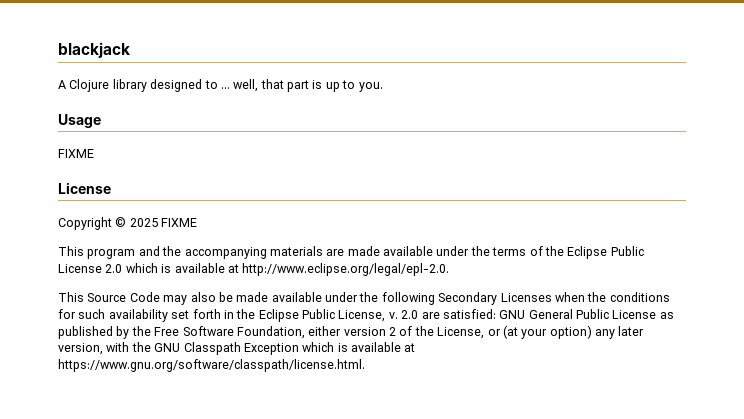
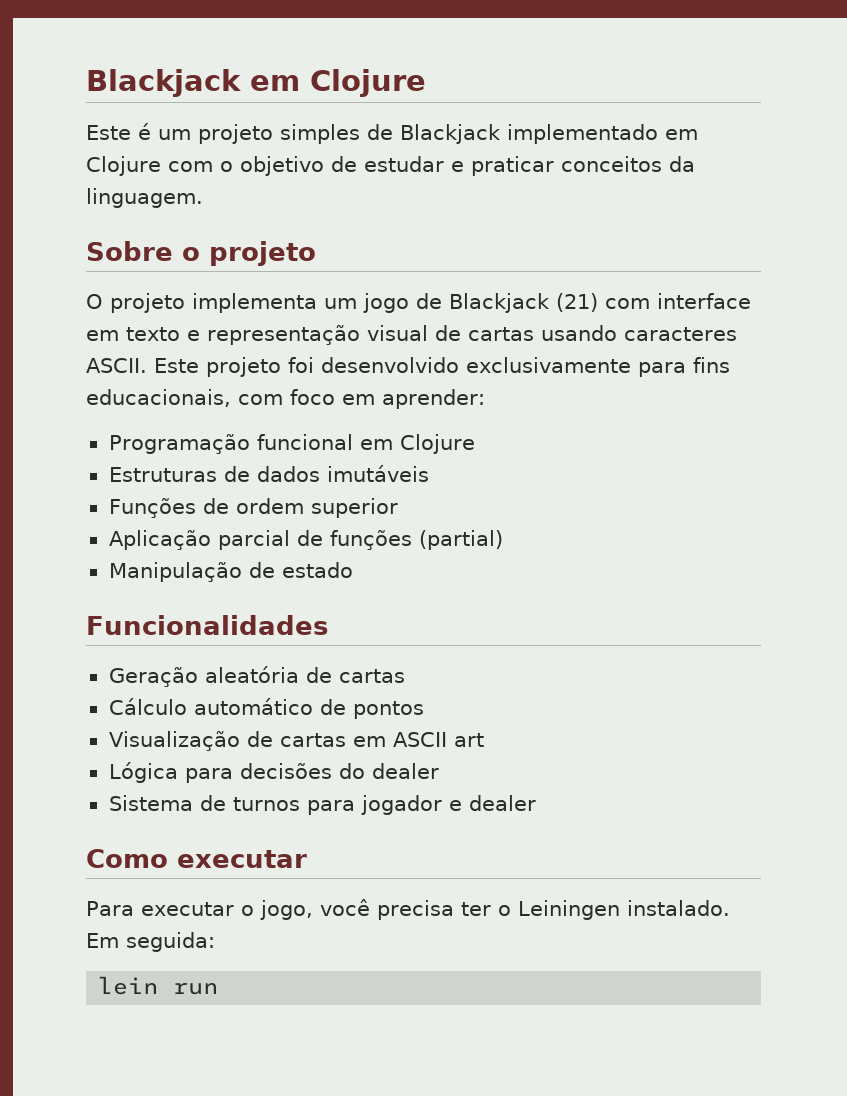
- blackjack
- A Clojure library designed to ... well, that part is up to you.
- Usage
- FIXME
- License
- Copyright © 2025 FIXME
- This program and the accompanying materials are made available under the terms of the Eclipse Public License 2.0 which is available at http://www.eclipse.org/legal/epl-2.0.
- This Source Code may also be made available under the following Secondary Licenses when the conditions for such availability set forth in the Eclipse Public License, v. 2.0 are satisfied: GNU General Public License as published by the Free Software Foundation, either version 2 of the License, or (at your option) any later version, with the GNU Classpath Exception which is available at https://www.gnu.org/software/classpath/license.html.
+ Blackjack em Clojure
+ Este é um projeto simples de Blackjack implementado em Clojure com o objetivo de estudar e praticar conceitos da linguagem.
+ Sobre o projeto
+ O projeto implementa um jogo de Blackjack (21) com interface em texto e representação visual de cartas usando caracteres ASCII. Este projeto foi desenvolvido exclusivamente para fins educacionais, com foco em aprender:
+ Programação funcional em Clojure
+ Estruturas de dados imutáveis
+ Funções de ordem superior
+ Aplicação parcial de funções (partial)
+ Manipulação de estado
+ Funcionalidades
+ Geração aleatória de cartas
+ Cálculo automático de pontos
+ Visualização de cartas em ASCII art
+ Lógica para decisões do dealer
+ Sistema de turnos para jogador e dealer
+ Como executar
+ Para executar o jogo, você precisa ter o Leiningen instalado. Em seguida:
+ lein run

